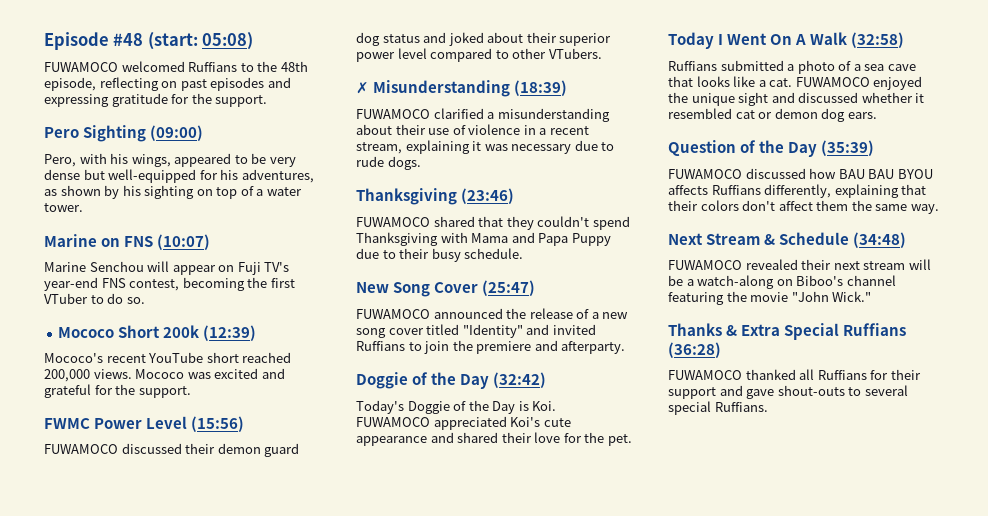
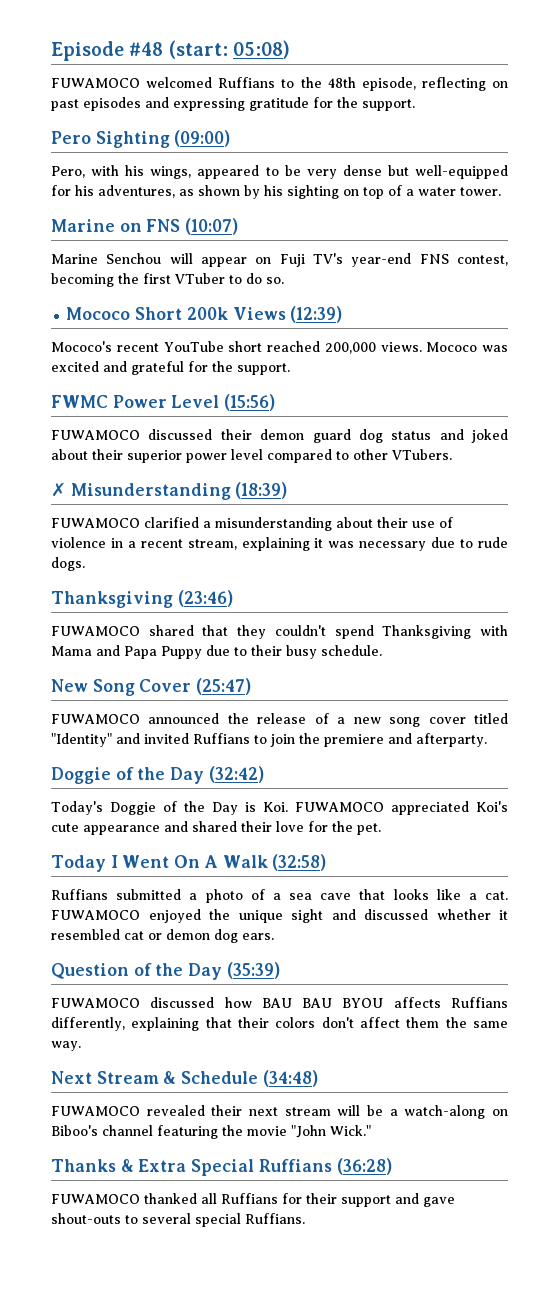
- Mococo Short 200k (12:39)
+ Mococo Short 200k Views (12:39)

